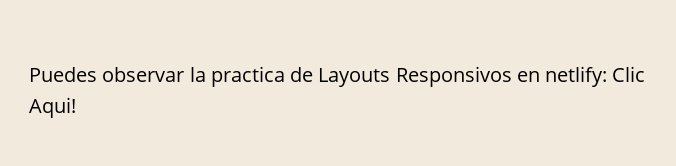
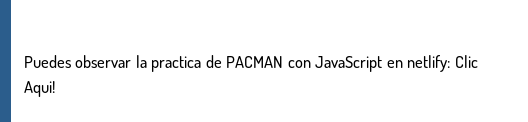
- Puedes observar la practica de Layouts Responsivos en netlify: Clic Aqui!
+ Puedes observar la practica de PACMAN con JavaScript en netlify: Clic Aqui!

